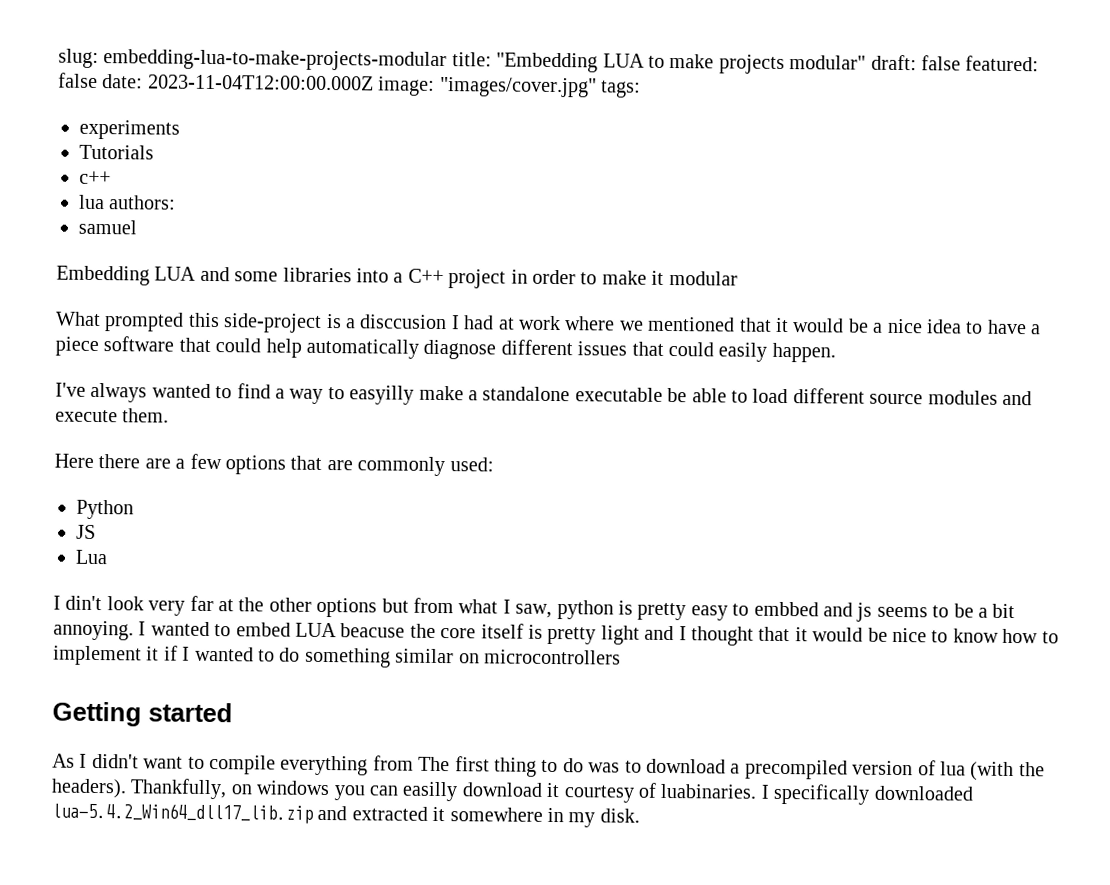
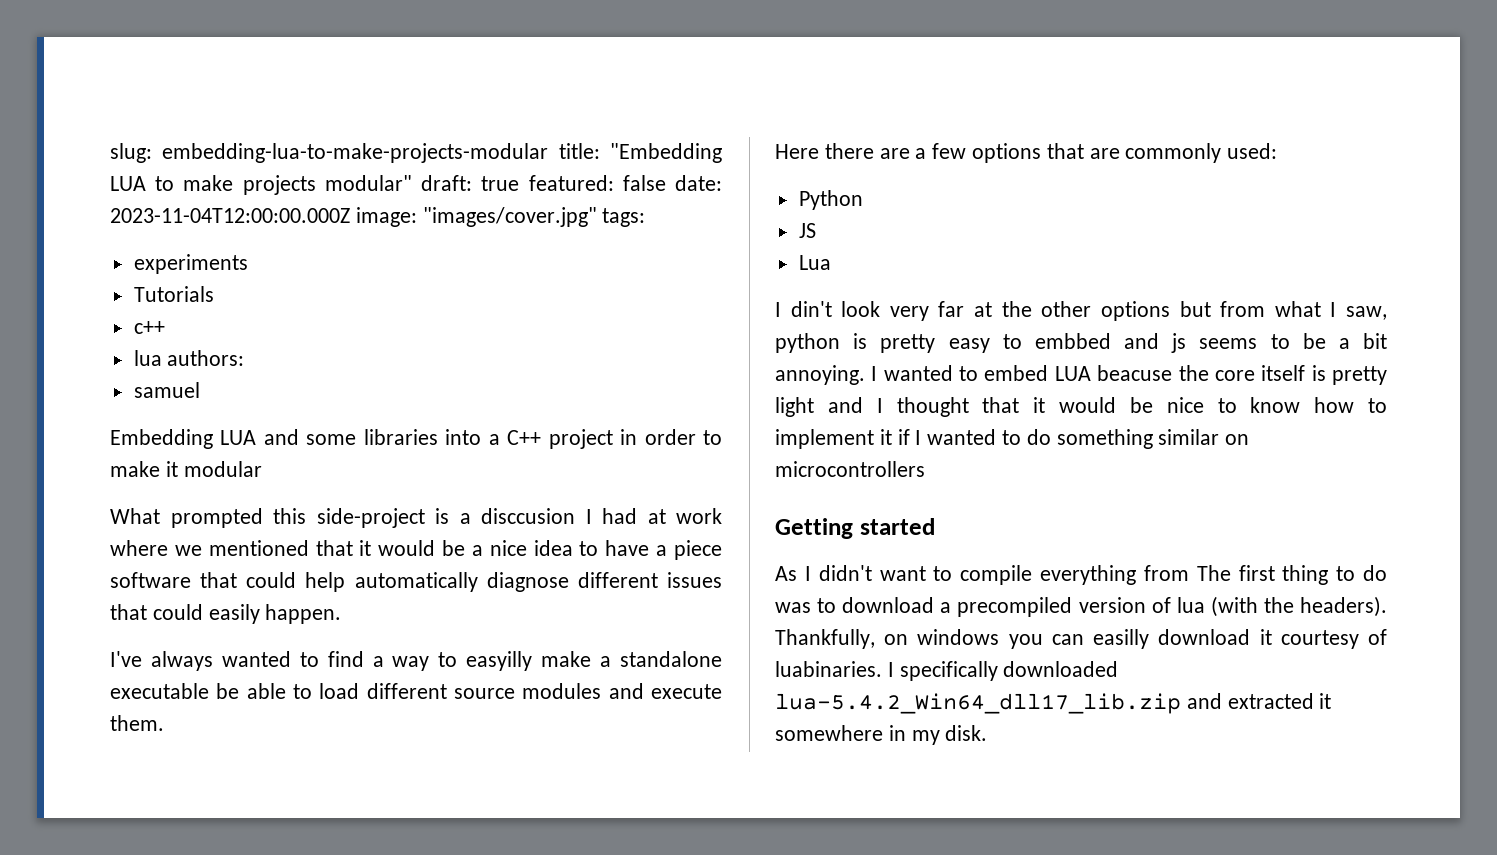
- slug: embedding-lua-to-make-projects-modular title: "Embedding LUA to make projects modular" draft: false featured: false date: 2023-11-04T12:00:00.000Z image: "images/cover.jpg" tags:
+ slug: embedding-lua-to-make-projects-modular title: "Embedding LUA to make projects modular" draft: true featured: false date: 2023-11-04T12:00:00.000Z image: "images/cover.jpg" tags:

